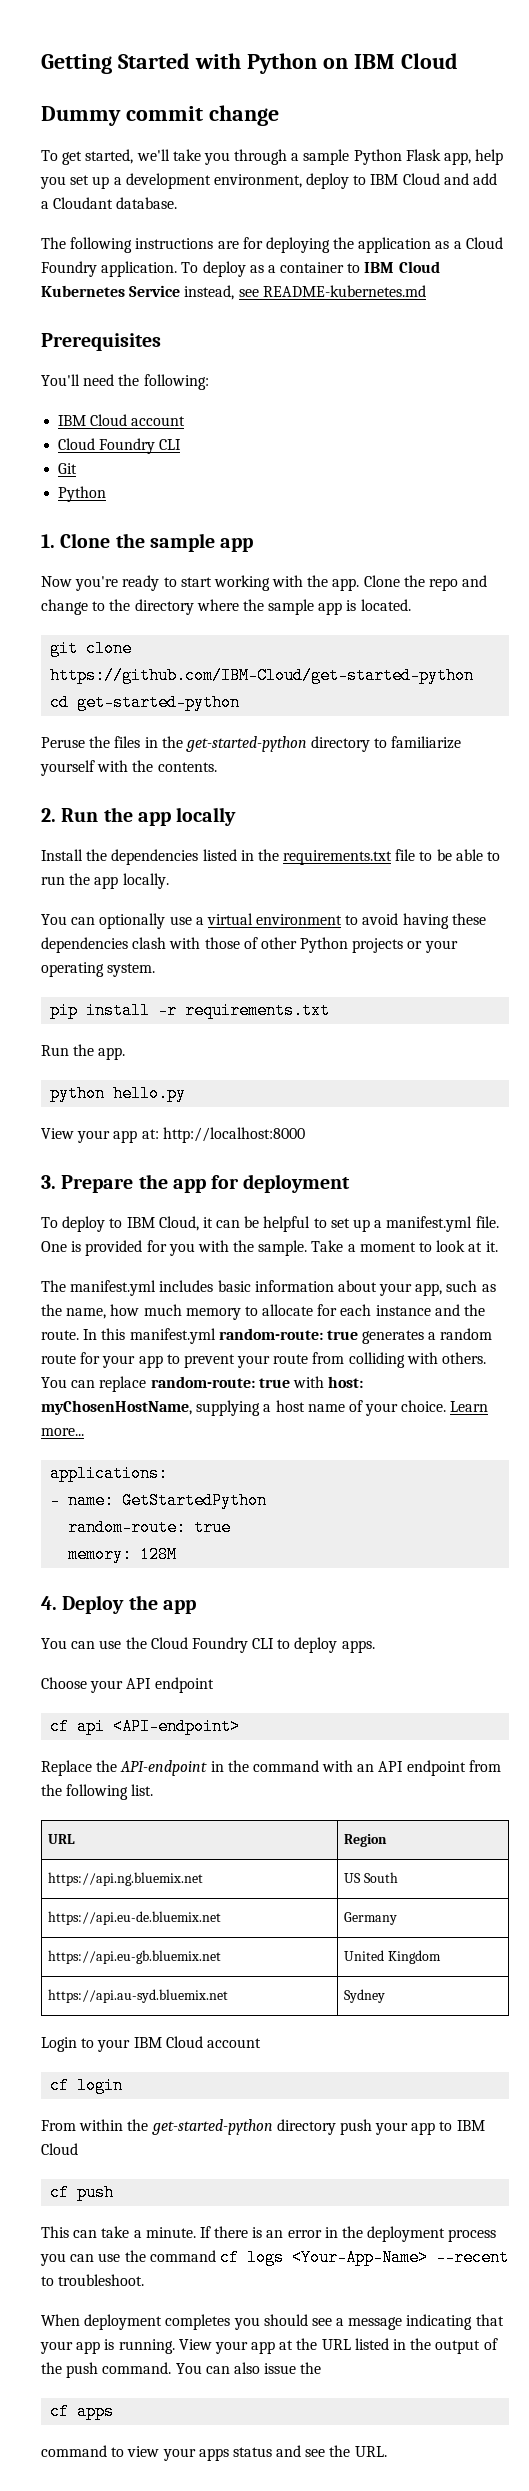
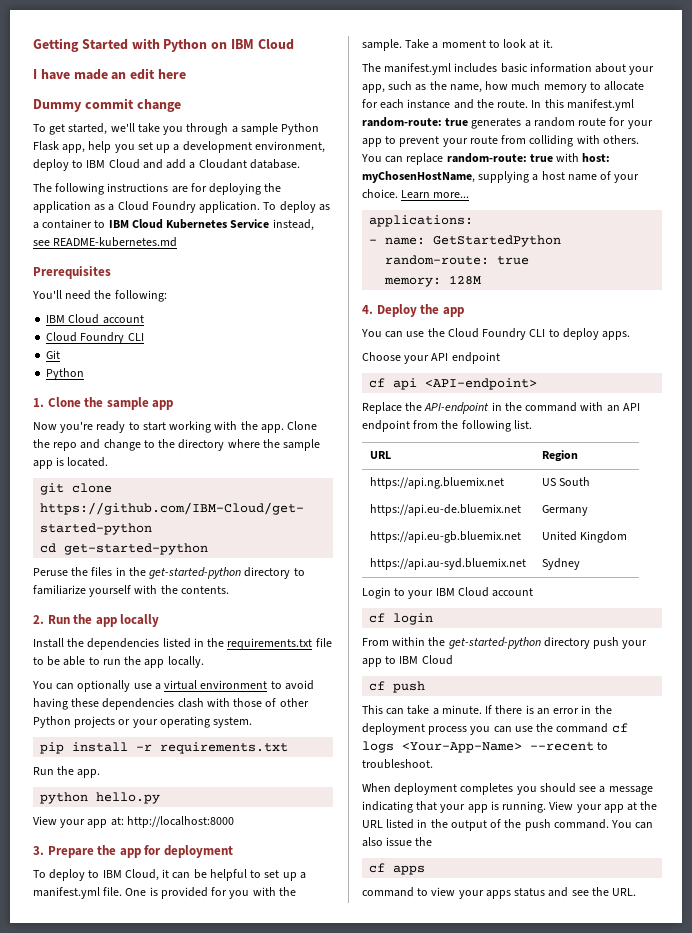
+ I have made an edit here

